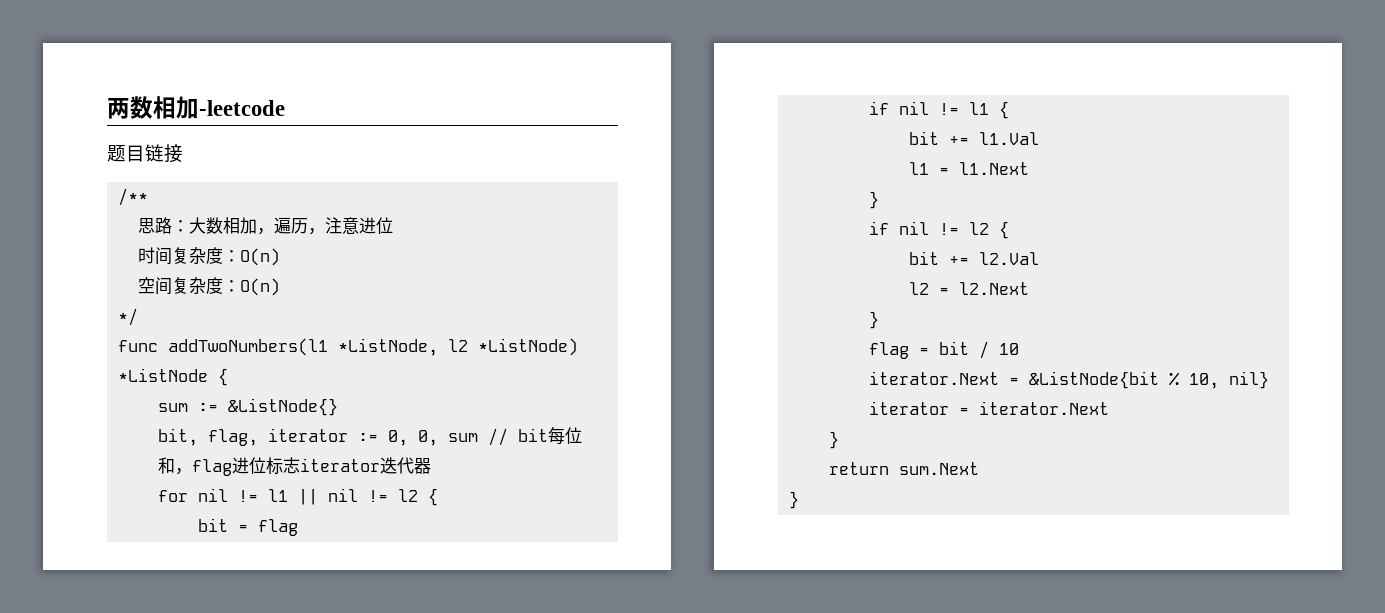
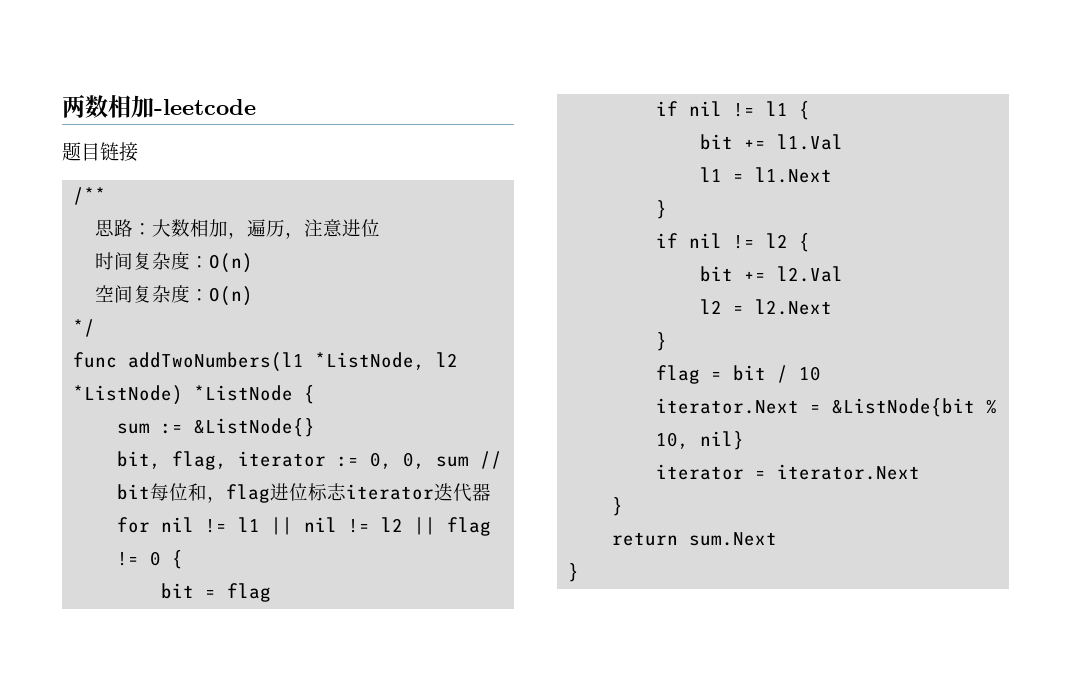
- for nil != l1 || nil != l2 {
+ for nil != l1 || nil != l2 || flag != 0 {

